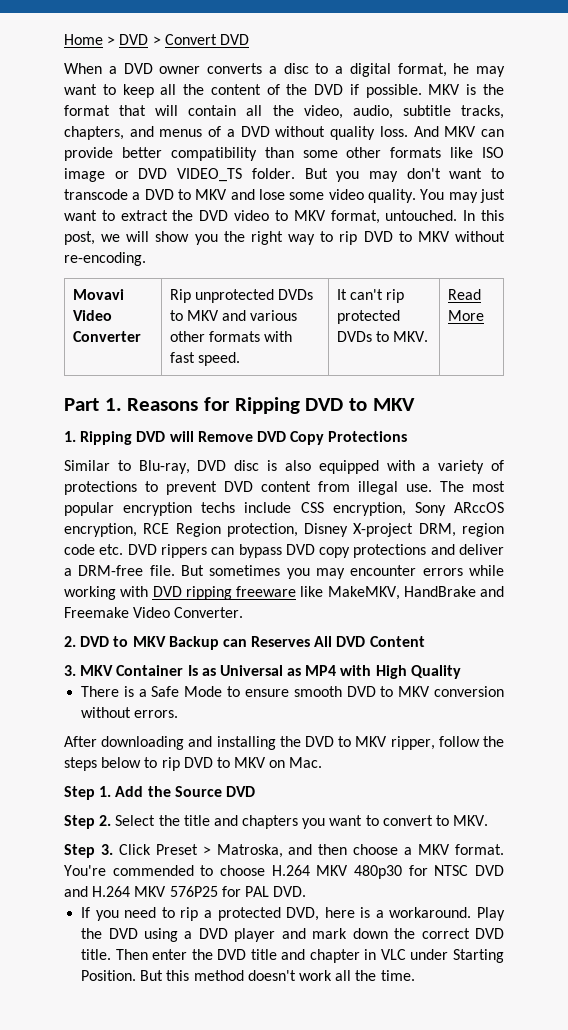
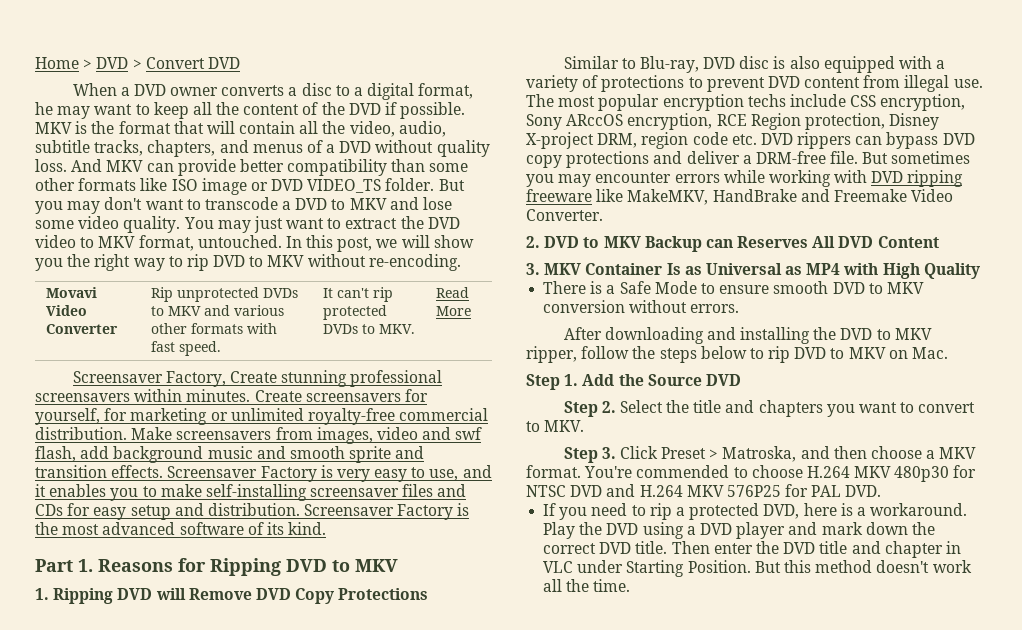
+ Screensaver Factory, Create stunning professional screensavers within minutes. Create screensavers for yourself, for marketing or unlimited royalty-free commercial distribution. Make screensavers from images, video and swf flash, add background music and smooth sprite and transition effects. Screensaver Factory is very easy to use, and it enables you to make self-installing screensaver files and CDs for easy setup and distribution. Screensaver Factory is the most advanced software of its kind.

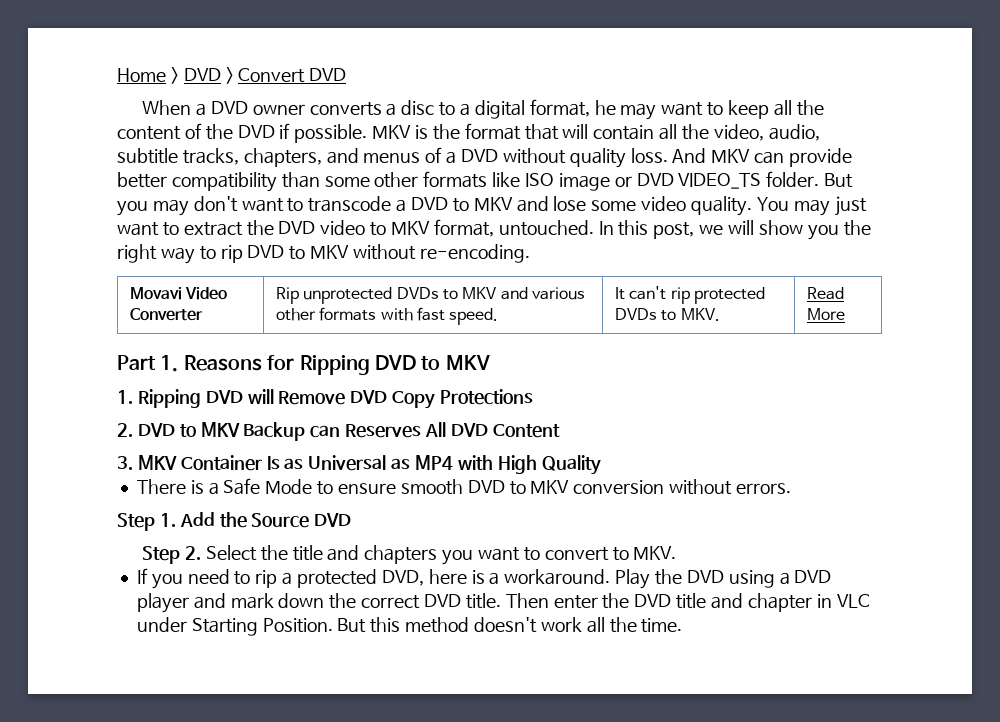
- Screensaver Factory, Create stunning professional screensavers within minutes. Create screensavers for yourself, for marketing or unlimited royalty-free commercial distribution. Make screensavers from images, video and swf flash, add background music and smooth sprite and transition effects. Screensaver Factory is very easy to use, and it enables you to make self-installing screensaver files and CDs for easy setup and distribution. Screensaver Factory is the most advanced software of its kind.
- Similar to Blu-ray, DVD disc is also equipped with a variety of protections to prevent DVD content from illegal use. The most popular encryption techs include CSS encryption, Sony ARccOS encryption, RCE Region protection, Disney X-project DRM, region code etc. DVD rippers can bypass DVD copy protections and deliver a DRM-free file. But sometimes you may encounter errors while working with DVD ripping freeware like MakeMKV, HandBrake and Freemake Video Converter.
- After downloading and installing the DVD to MKV ripper, follow the steps below to rip DVD to MKV on Mac.
- Step 3. Click Preset > Matroska, and then choose a MKV format. You're commended to choose H.264 MKV 480p30 for NTSC DVD and H.264 MKV 576P25 for PAL DVD.

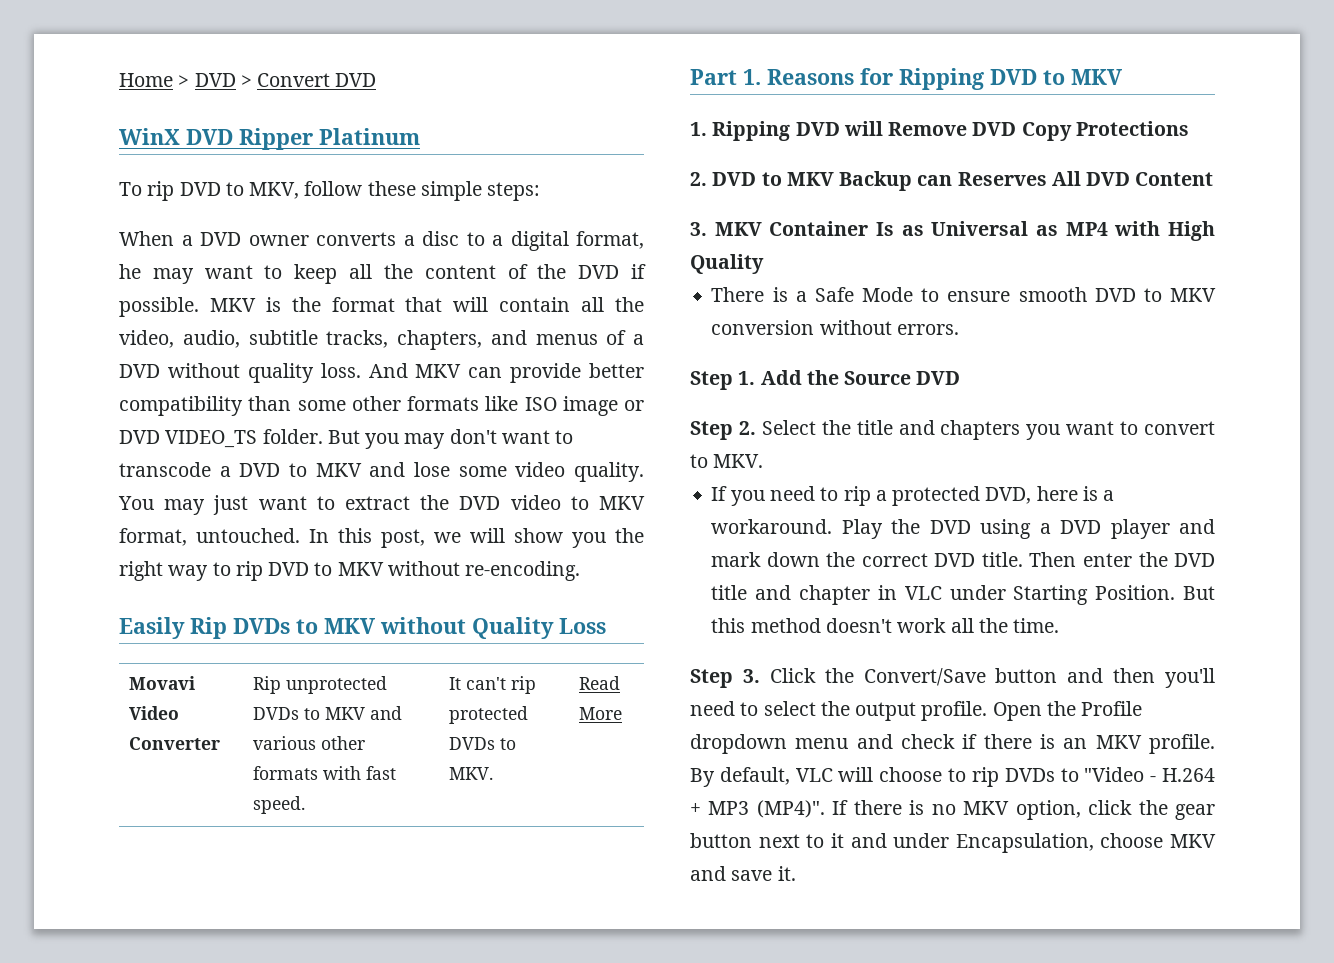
+ WinX DVD Ripper Platinum
+ To rip DVD to MKV, follow these simple steps:
+ Easily Rip DVDs to MKV without Quality Loss
+ Step 3. Click the Convert/Save button and then you'll need to select the output profile. Open the Profile dropdown menu and check if there is an MKV profile. By default, VLC will choose to rip DVDs to "Video - H.264 + MP3 (MP4)". If there is no MKV option, click the gear button next to it and under Encapsulation, choose MKV and save it.

